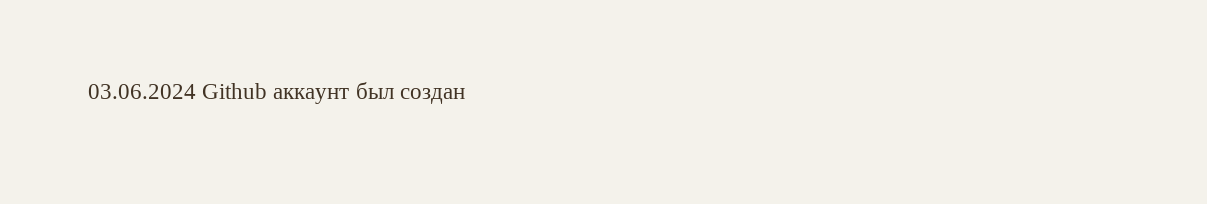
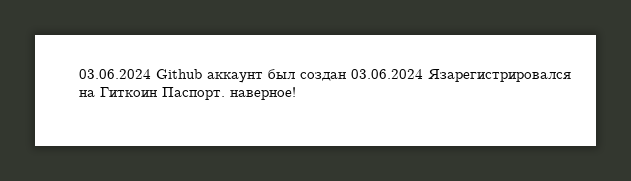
- 03.06.2024 Github аккаунт был создан
+ 03.06.2024 Github аккаунт был создан 03.06.2024 Язарегистрировался на Гиткоин Паспорт. наверное!

